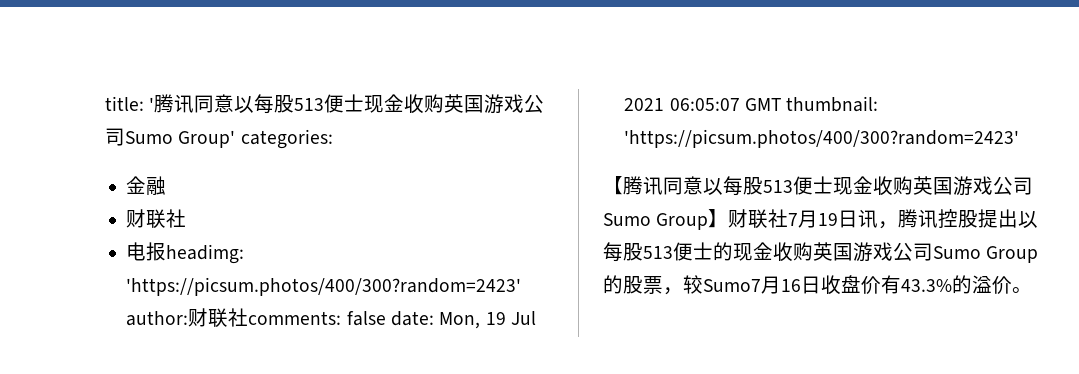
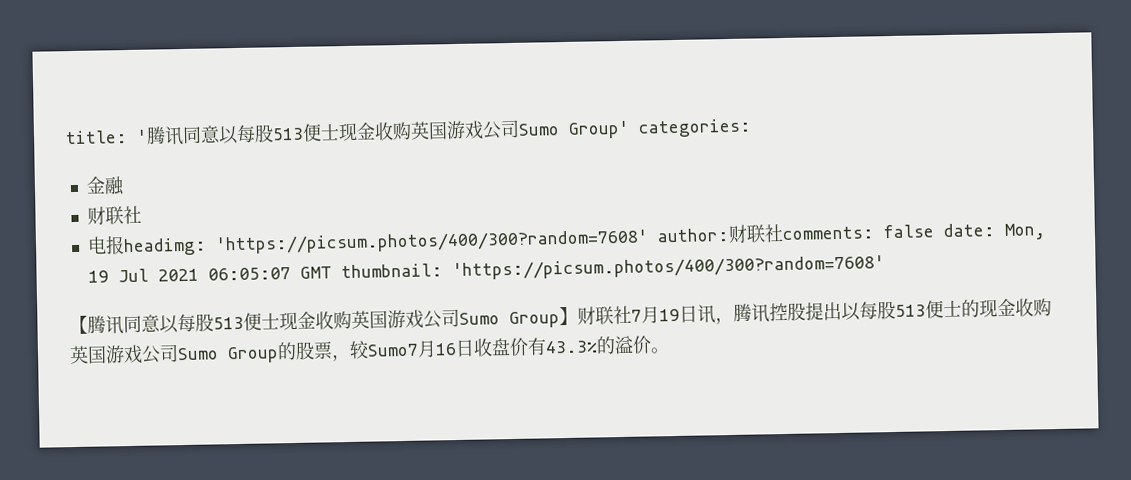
- 电报headimg: 'https://picsum.photos/400/300?random=2423' author:财联社comments: false date: Mon, 19 Jul 2021 06:05:07 GMT thumbnail: 'https://picsum.photos/400/300?random=2423'
+ 电报headimg: 'https://picsum.photos/400/300?random=7608' author:财联社comments: false date: Mon, 19 Jul 2021 06:05:07 GMT thumbnail: 'https://picsum.photos/400/300?random=7608'

